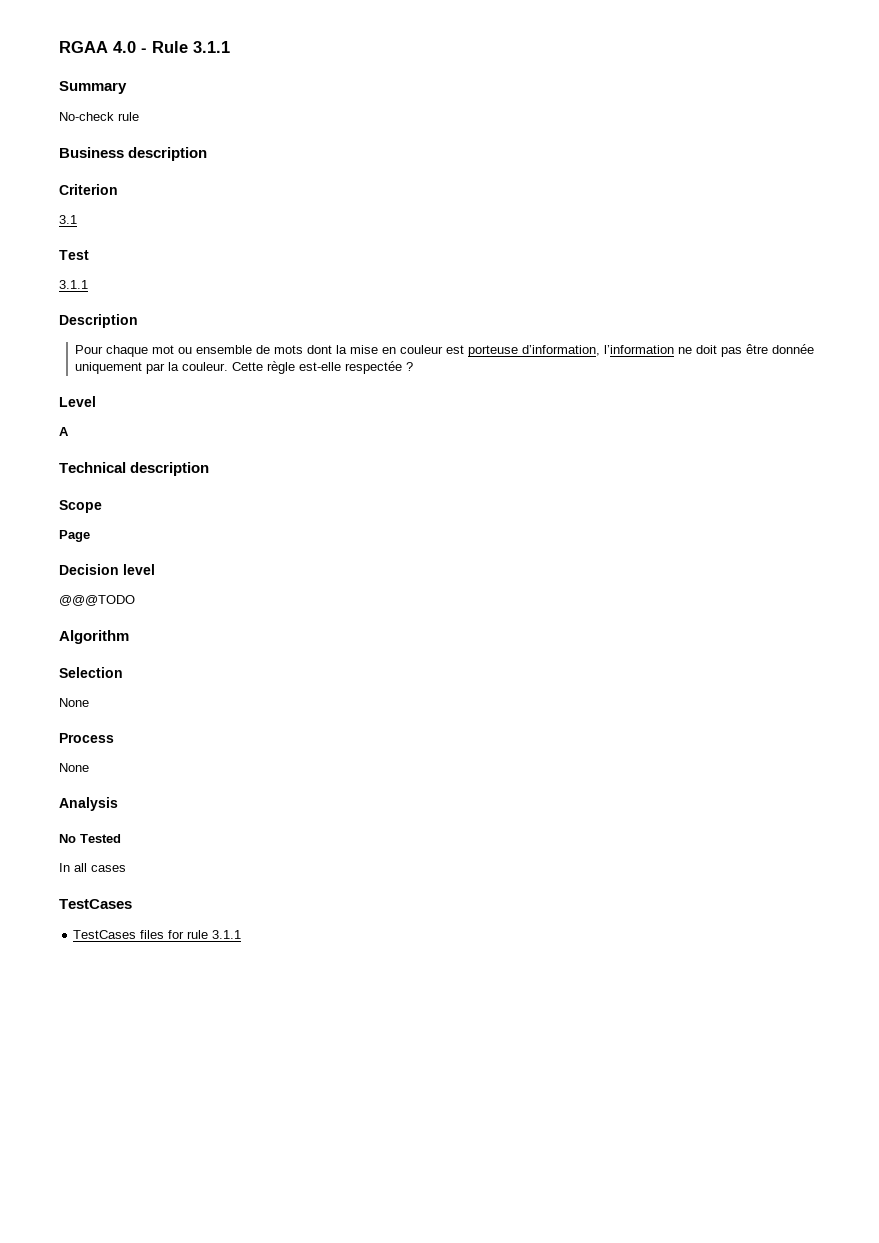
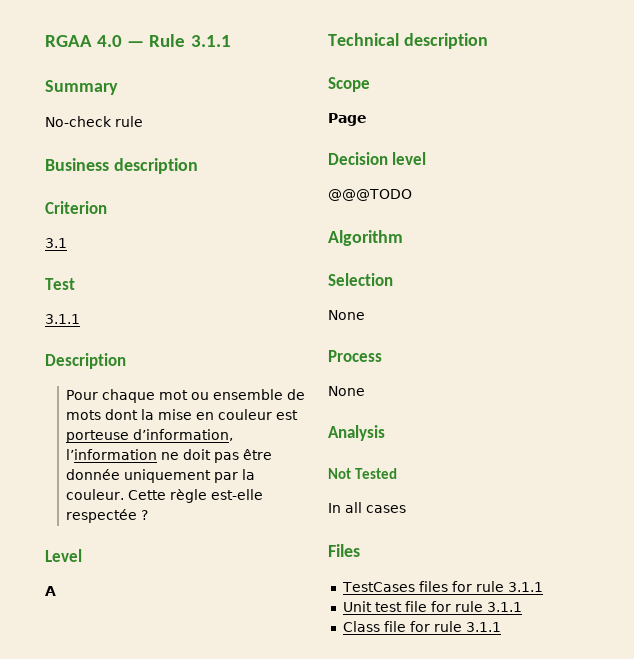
- RGAA 4.0 - Rule 3.1.1
+ RGAA 4.0 — Rule 3.1.1
- No Tested
+ Not Tested
  In all cases
- TestCases
+ Files
+ Unit test file for rule 3.1.1
+ Class file for rule 3.1.1

